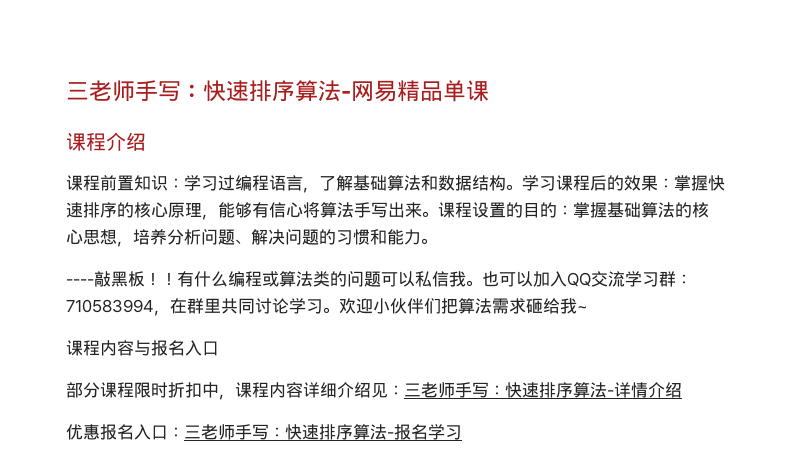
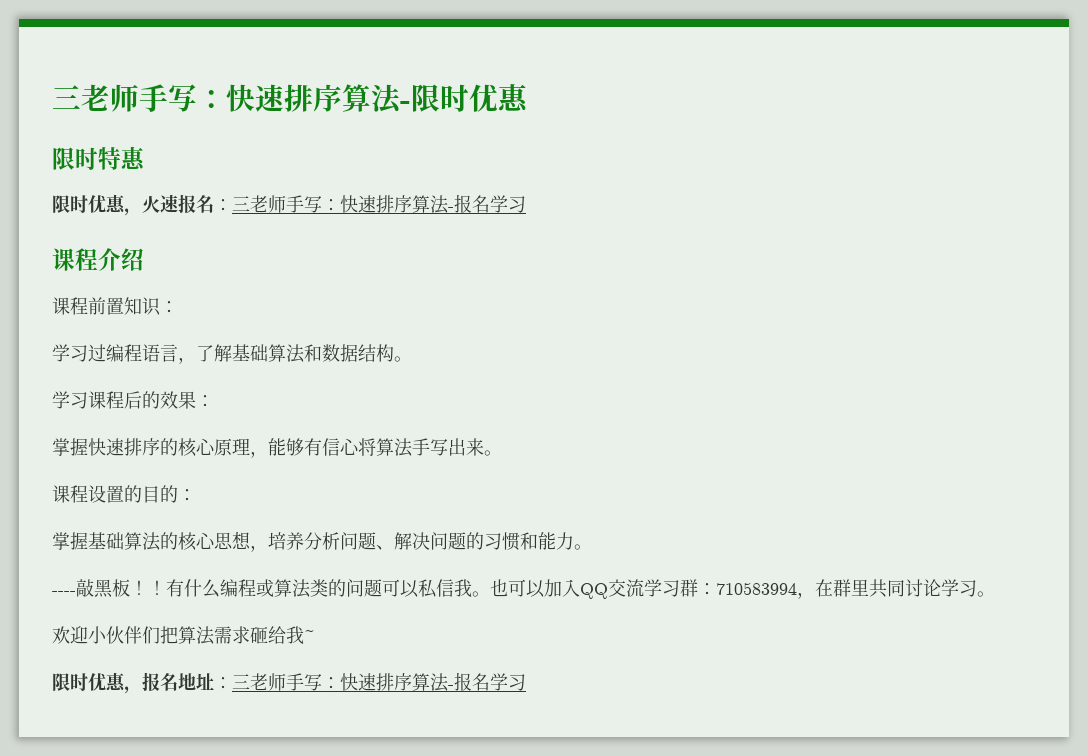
- 三老师手写：快速排序算法-网易精品单课
+ 三老师手写：快速排序算法-限时优惠
+ 限时特惠
+ 限时优惠，火速报名：三老师手写：快速排序算法-报名学习
- 课程前置知识：学习过编程语言，了解基础算法和数据结构。学习课程后的效果：掌握快速排序的核心原理，能够有信心将算法手写出来。课程设置的目的：掌握基础算法的核心思想，培养分析问题、解决问题的习惯和能力。
+ 课程前置知识：
+ 学习过编程语言，了解基础算法和数据结构。
+ 学习课程后的效果：
+ 掌握快速排序的核心原理，能够有信心将算法手写出来。
+ 课程设置的目的：
+ 掌握基础算法的核心思想，培养分析问题、解决问题的习惯和能力。
- 也可以加入QQ交流学习群：710583994，在群里共同讨论学习。欢迎小伙伴们把算法需求砸给我~
+ 也可以加入QQ交流学习群：710583994，在群里共同讨论学习。
+ 欢迎小伙伴们把算法需求砸给我~
- 课程内容与报名入口
- 部分课程限时折扣中，课程内容详细介绍见：三老师手写：快速排序算法-详情介绍
- 优惠报名入口：三老师手写：快速排序算法-报名学习
+ 限时优惠，报名地址：三老师手写：快速排序算法-报名学习

